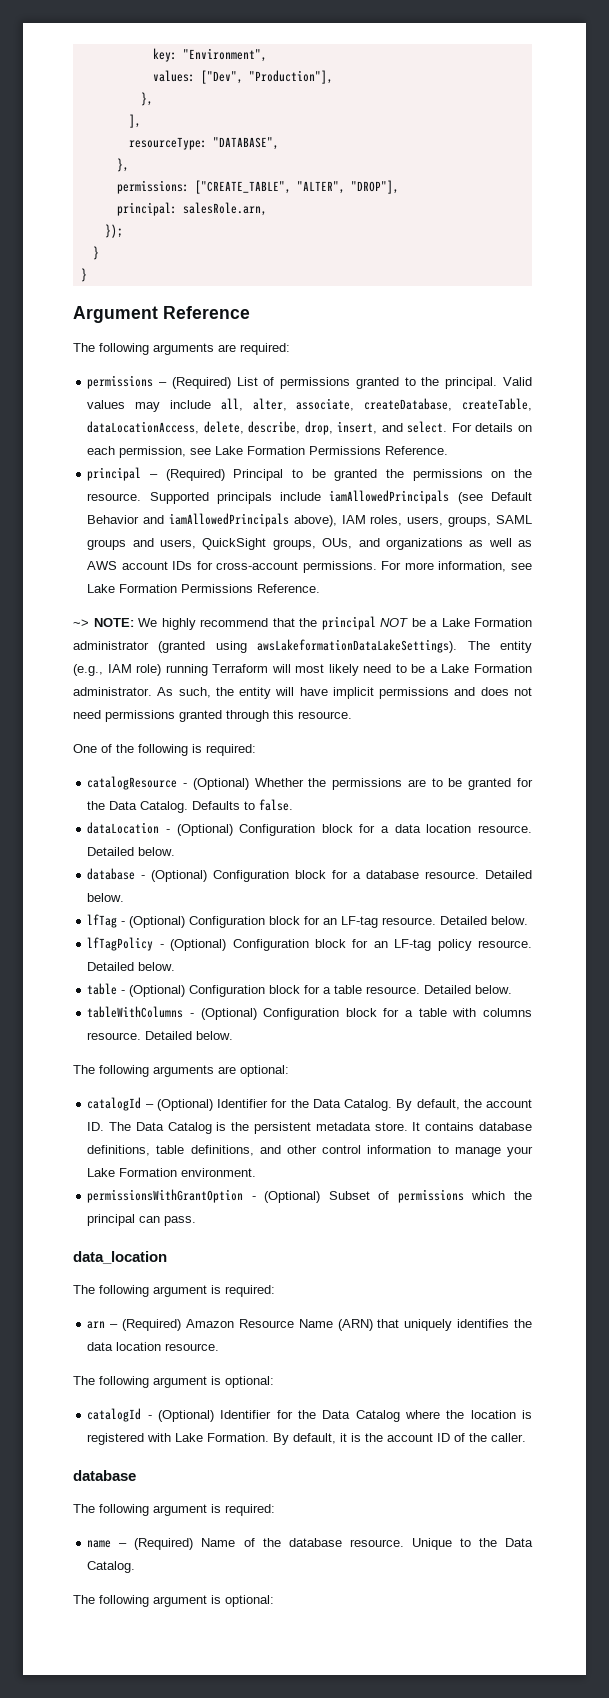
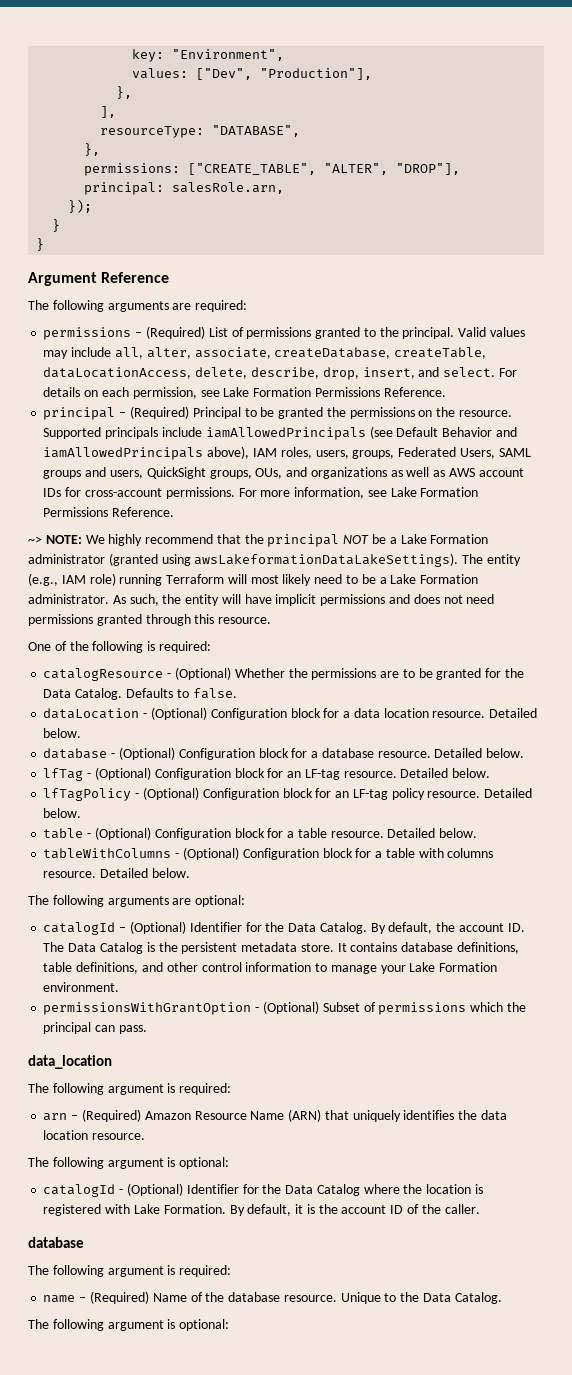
- Supported principals include iamAllowedPrincipals (see Default Behavior and iamAllowedPrincipals above), IAM roles, users, groups, SAML groups and users, QuickSight groups, OUs, and organizations as well as AWS account IDs for cross-account permissions.
+ Supported principals include iamAllowedPrincipals (see Default Behavior and iamAllowedPrincipals above), IAM roles, users, groups, Federated Users, SAML groups and users, QuickSight groups, OUs, and organizations as well as AWS account IDs for cross-account permissions.

